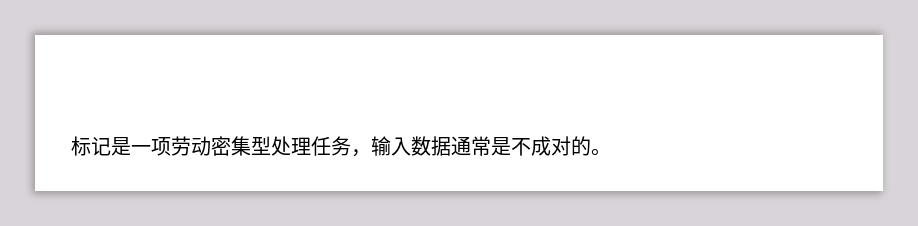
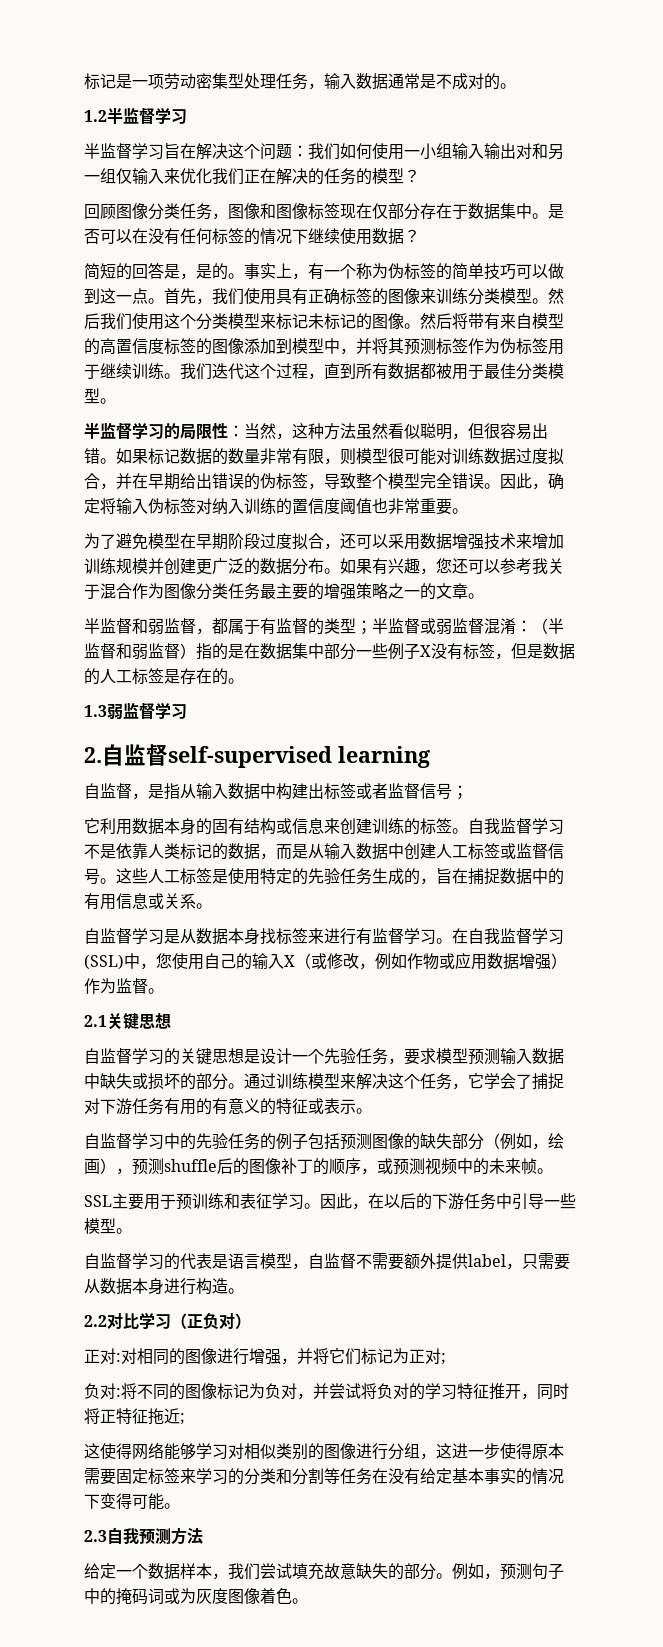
+ 1.2半监督学习
+ 半监督学习旨在解决这个问题：我们如何使用一小组输入输出对和另一组仅输入来优化我们正在解决的任务的模型？
+ 回顾图像分类任务，图像和图像标签现在仅部分存在于数据集中。是否可以在没有任何标签的情况下继续使用数据？
+ 简短的回答是，是的。事实上，有一个称为伪标签的简单技巧可以做到这一点。首先，我们使用具有正确标签的图像来训练分类模型。然后我们使用这个分类模型来标记未标记的图像。然后将带有来自模型的高置信度标签的图像添加到模型中，并将其预测标签作为伪标签用于继续训练。我们迭代这个过程，直到所有数据都被用于最佳分类模型。
+ 半监督学习的局限性：当然，这种方法虽然看似聪明，但很容易出错。如果标记数据的数量非常有限，则模型很可能对训练数据过度拟合，并在早期给出错误的伪标签，导致整个模型完全错误。因此，确定将输入伪标签对纳入训练的置信度阈值也非常重要。
+ 为了避免模型在早期阶段过度拟合，还可以采用数据增强技术来增加训练规模并创建更广泛的数据分布。如果有兴趣，您还可以参考我关于混合作为图像分类任务最主要的增强策略之一的文章。
+ 半监督和弱监督，都属于有监督的类型；半监督或弱监督混淆：（半监督和弱监督）指的是在数据集中部分一些例子X没有标签，但是数据的人工标签是存在的。
+ 1.3弱监督学习
+ 2.自监督self-supervised learning
+ 自监督，是指从输入数据中构建出标签或者监督信号；
+ 它利用数据本身的固有结构或信息来创建训练的标签。自我监督学习不是依靠人类标记的数据，而是从输入数据中创建人工标签或监督信号。这些人工标签是使用特定的先验任务生成的，旨在捕捉数据中的有用信息或关系。
+ 自监督学习是从数据本身找标签来进行有监督学习。在自我监督学习(SSL)中，您使用自己的输入X（或修改，例如作物或应用数据增强）作为监督。
+ 2.1关键思想
+ 自监督学习的关键思想是设计一个先验任务，要求模型预测输入数据中缺失或损坏的部分。通过训练模型来解决这个任务，它学会了捕捉对下游任务有用的有意义的特征或表示。
+ 自监督学习中的先验任务的例子包括预测图像的缺失部分（例如，绘画），预测shuffle后的图像补丁的顺序，或预测视频中的未来帧。
+ SSL主要用于预训练和表征学习。因此，在以后的下游任务中引导一些模型。
+ 自监督学习的代表是语言模型，自监督不需要额外提供label，只需要从数据本身进行构造。
+ 2.2对比学习（正负对）
+ 正对:对相同的图像进行增强，并将它们标记为正对;
+ 负对:将不同的图像标记为负对，并尝试将负对的学习特征推开，同时将正特征拖近;
+ 这使得网络能够学习对相似类别的图像进行分组，这进一步使得原本需要固定标签来学习的分类和分割等任务在没有给定基本事实的情况下变得可能。
+ 2.3自我预测方法
+ 给定一个数据样本，我们尝试填充故意缺失的部分。例如，预测句子中的掩码词或为灰度图像着色。

